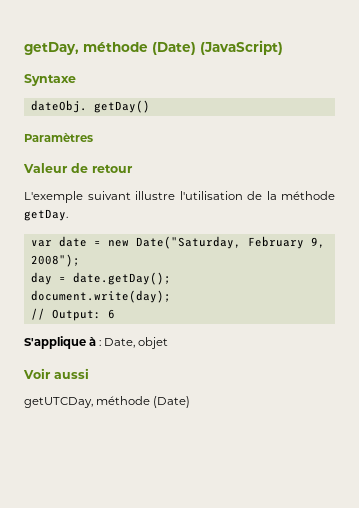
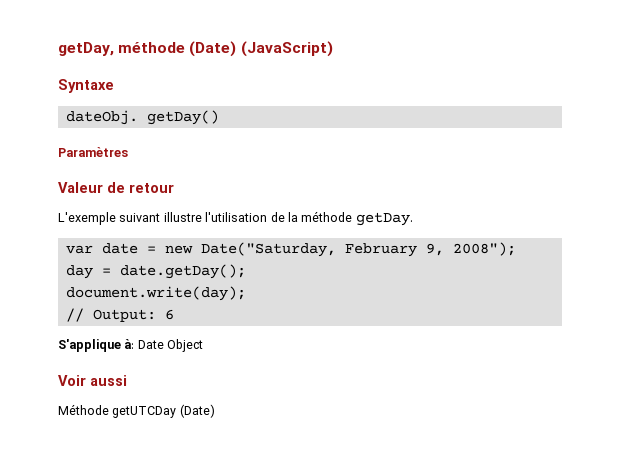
- S'applique à : Date, objet
+ S'applique à: Date Object
- getUTCDay, méthode (Date)
+ Méthode getUTCDay (Date)

